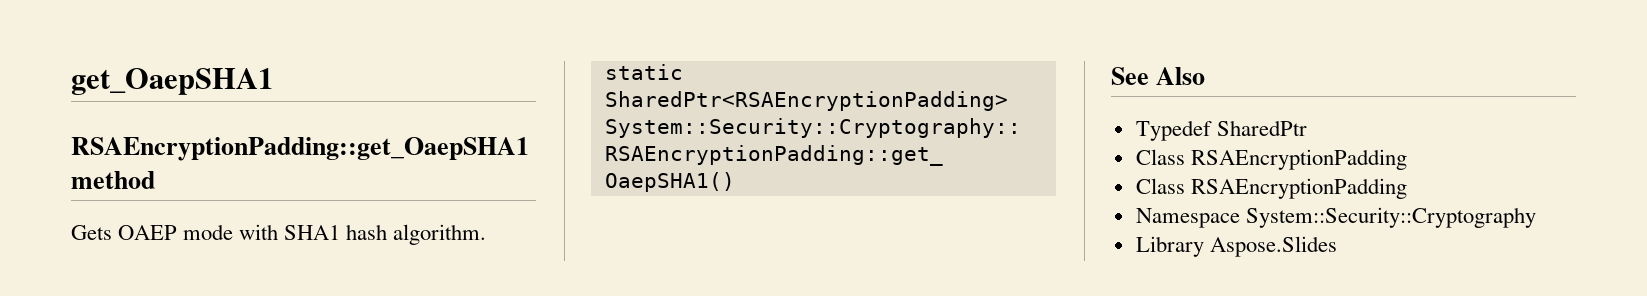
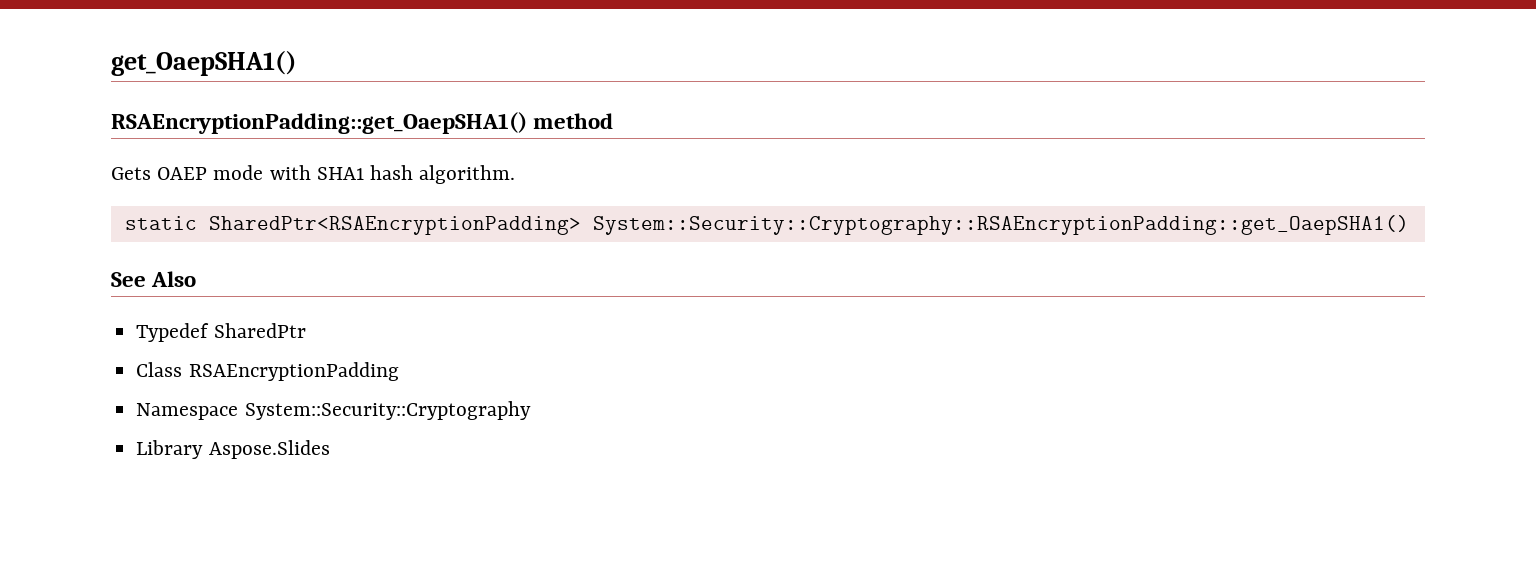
- get_OaepSHA1
- RSAEncryptionPadding::get_OaepSHA1 method
+ get_OaepSHA1()
+ RSAEncryptionPadding::get_OaepSHA1() method
  Typedef SharedPtr
- Class RSAEncryptionPadding

